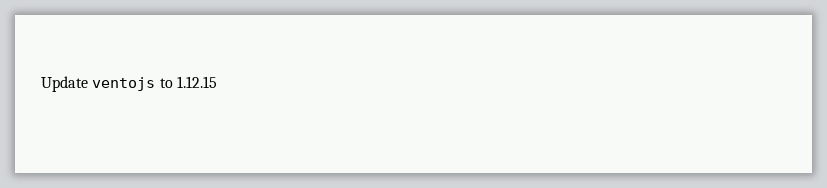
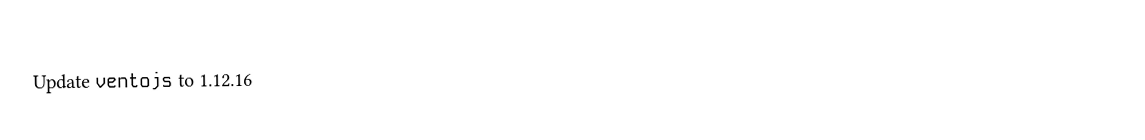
- Update ventojs to 1.12.15
+ Update ventojs to 1.12.16

